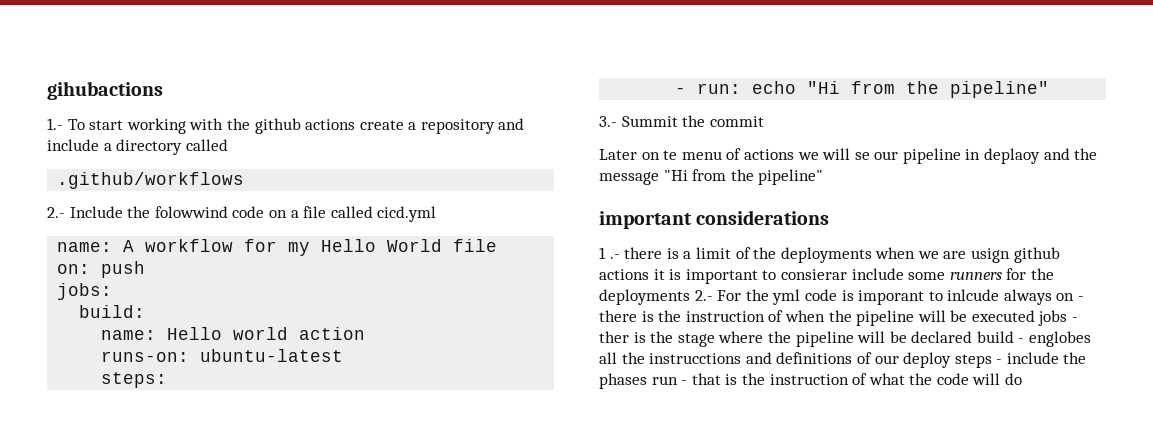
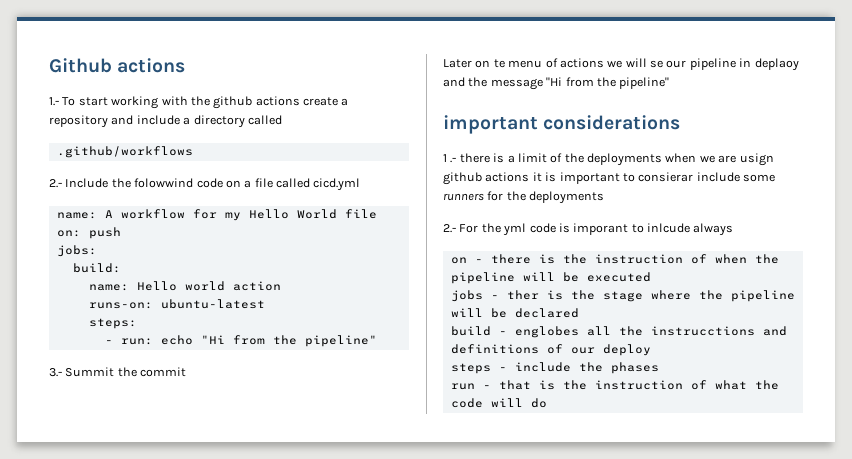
- gihubactions
+ Github actions
- 1 .- there is a limit of the deployments when we are usign github actions it is important to consierar include some runners for the deployments 2.- For the yml code is imporant to inlcude always on - there is the instruction of when the pipeline will be executed jobs - ther is the stage where the pipeline will be declared build - englobes all the instrucctions and definitions of our deploy steps - include the phases run - that is the instruction of what the code will do
+ 1 .- there is a limit of the deployments when we are usign github actions it is important to consierar include some runners for the deployments
+ 2.- For the yml code is imporant to inlcude always
+ on - there is the instruction of when the pipeline will be executed
+ jobs - ther is the stage where the pipeline will be declared
+ build - englobes all the instrucctions and definitions of our deploy
+ steps - include the phases
+ run - that is the instruction of what the code will do

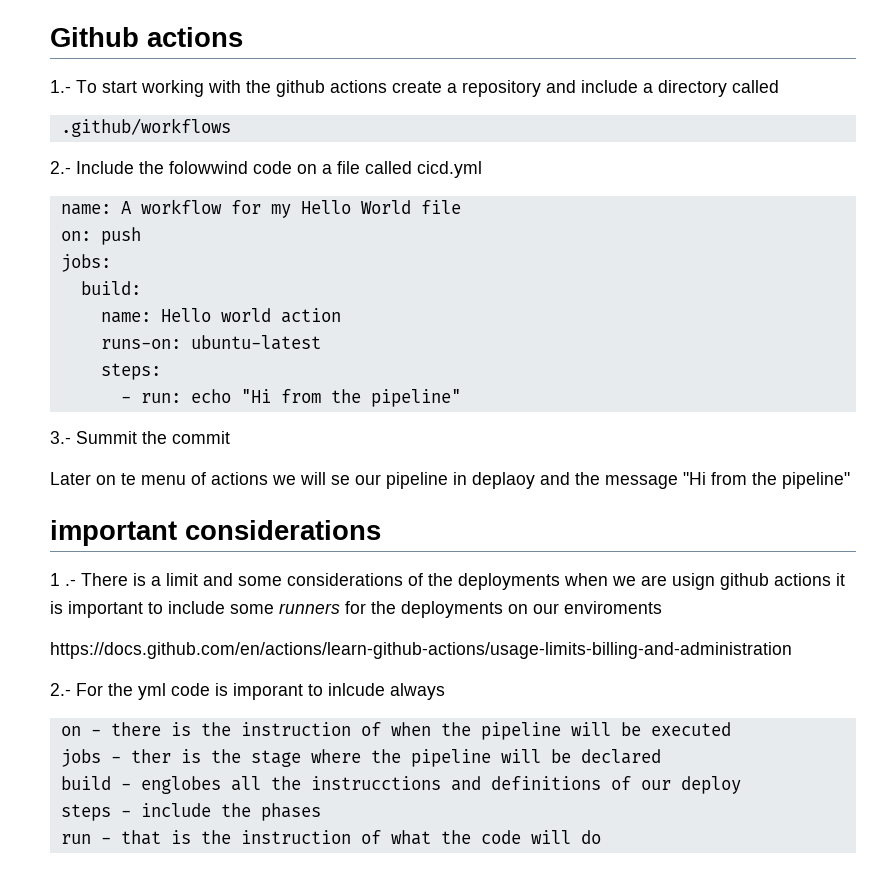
- 1 .- there is a limit of the deployments when we are usign github actions it is important to consierar include some runners for the deployments
+ 1 .- There is a limit and some considerations of the deployments when we are usign github actions it is important to include some runners for the deployments on our enviroments
+ https://docs.github.com/en/actions/learn-github-actions/usage-limits-billing-and-administration

